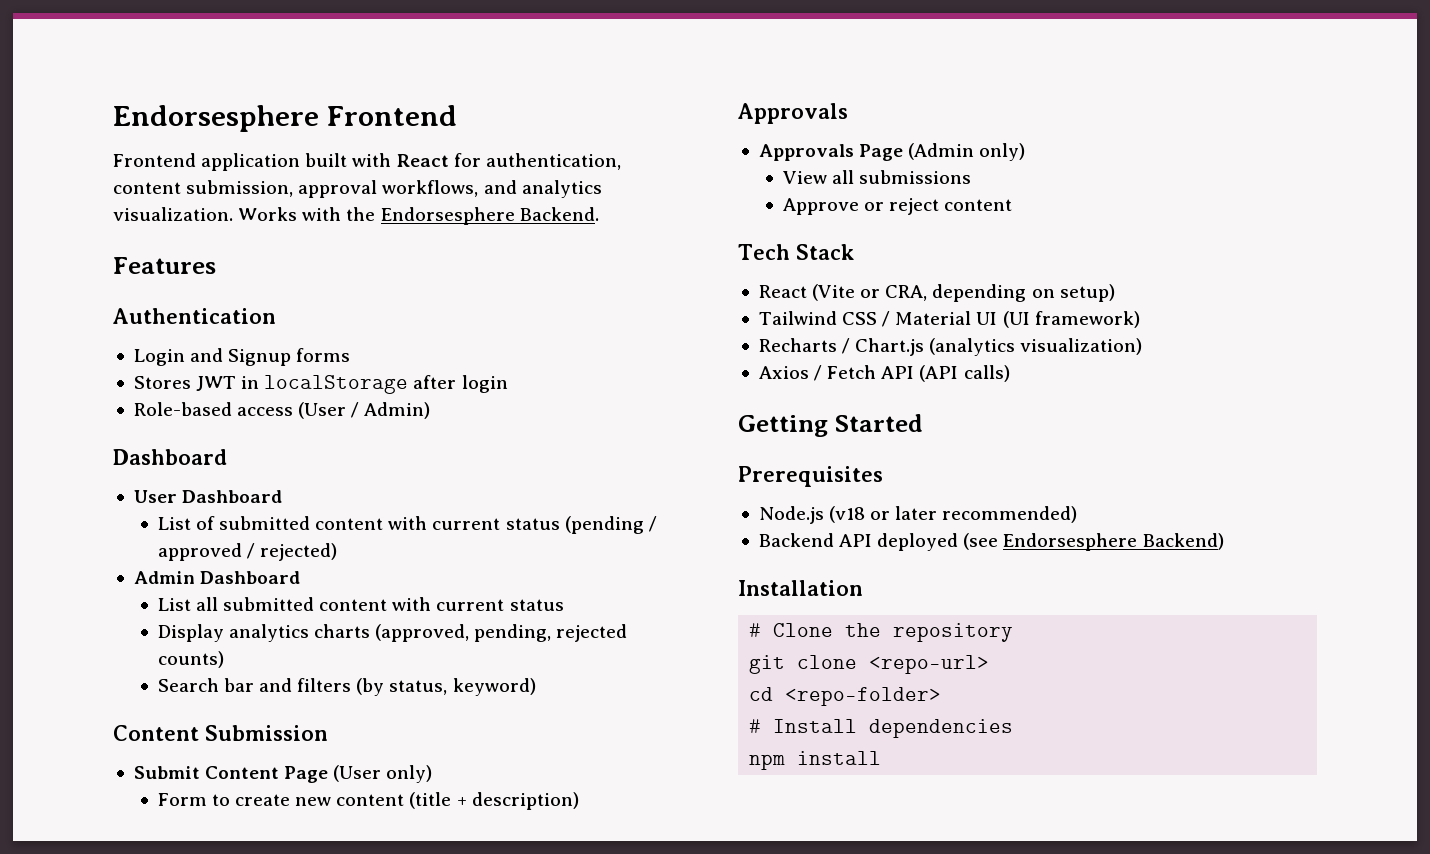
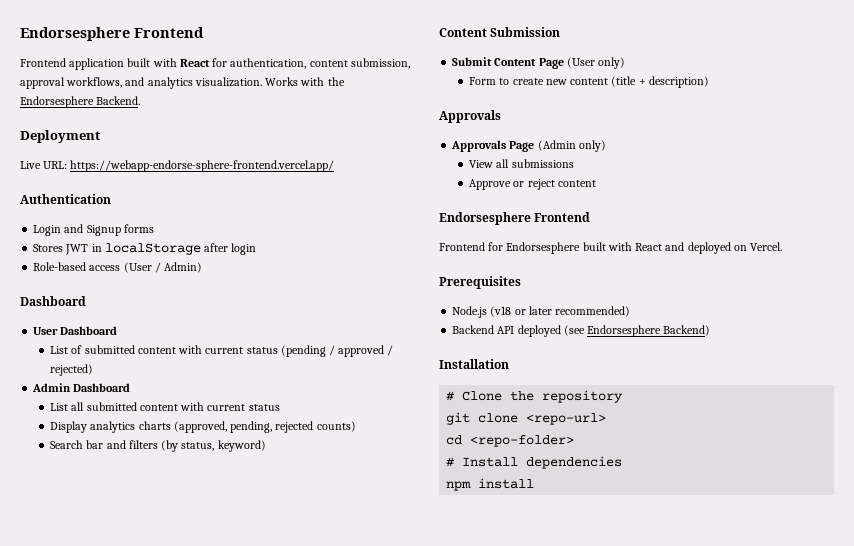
- Features
+ Deployment
+ Live URL: https://webapp-endorse-sphere-frontend.vercel.app/
  Approve or reject content
- Tech Stack
- React (Vite or CRA, depending on setup)
- Tailwind CSS / Material UI (UI framework)
- Recharts / Chart.js (analytics visualization)
- Axios / Fetch API (API calls)
- Getting Started
+ Endorsesphere Frontend
+ Frontend for Endorsesphere built with React and deployed on Vercel.

